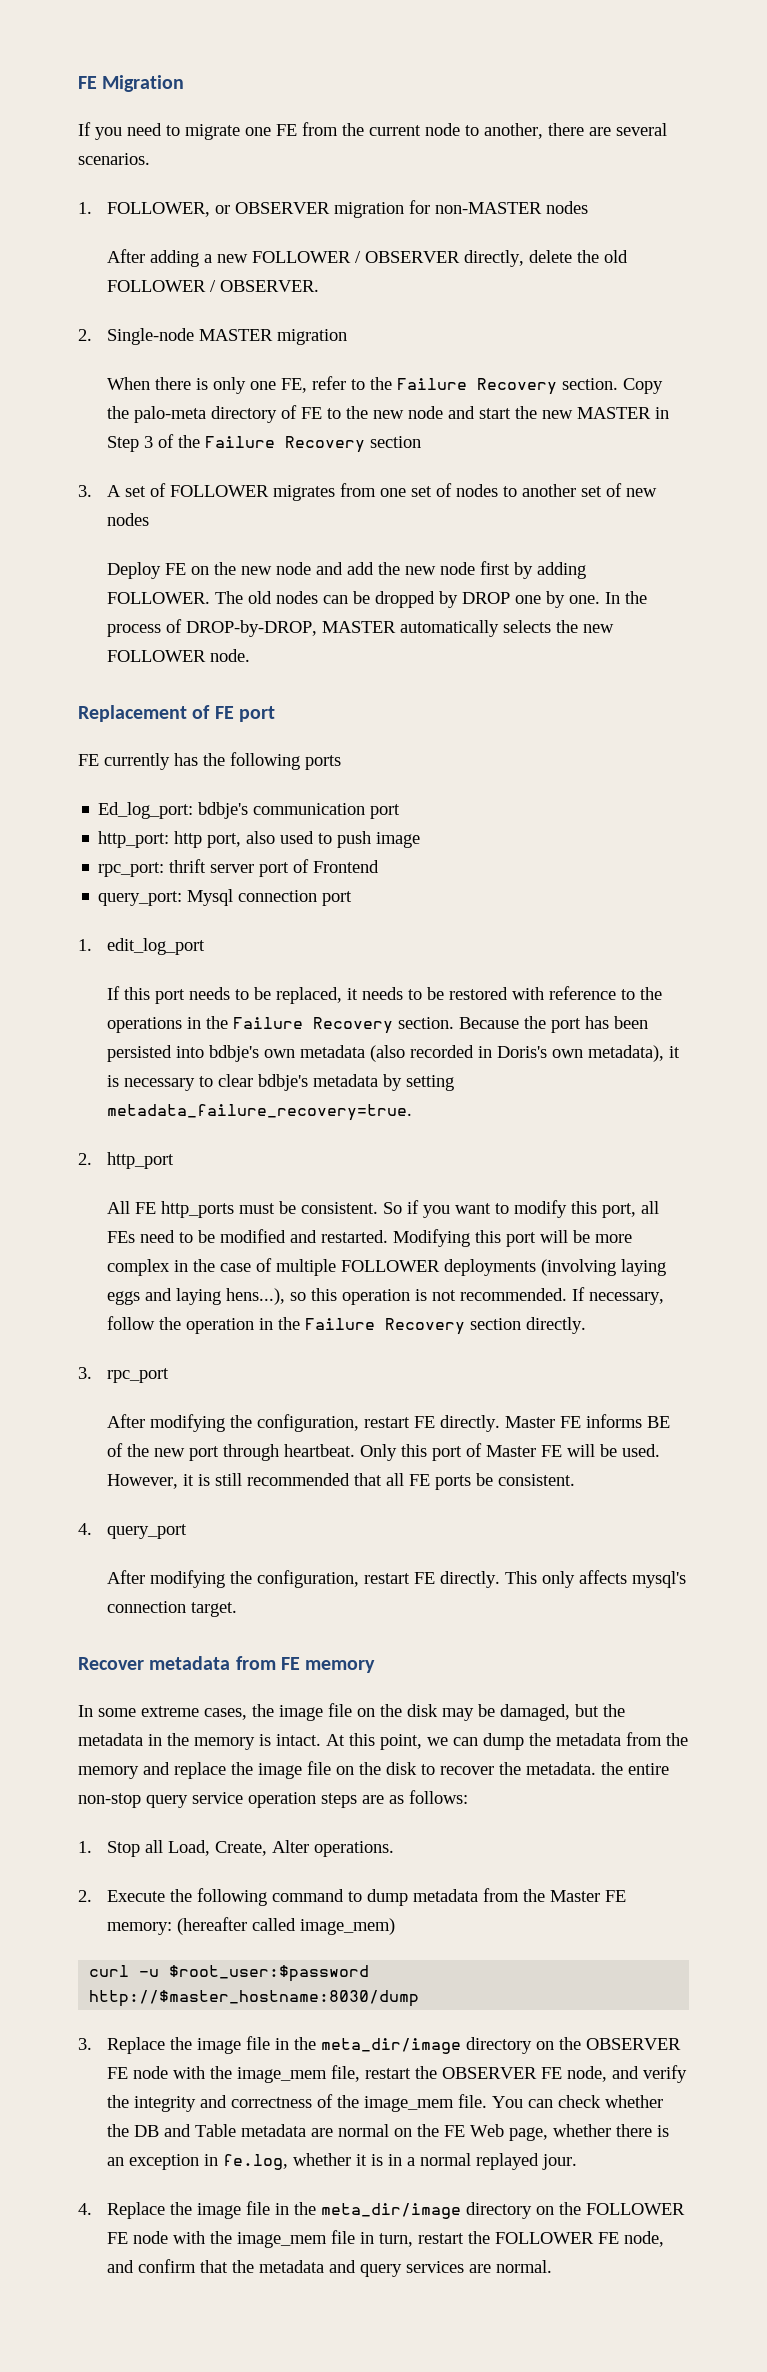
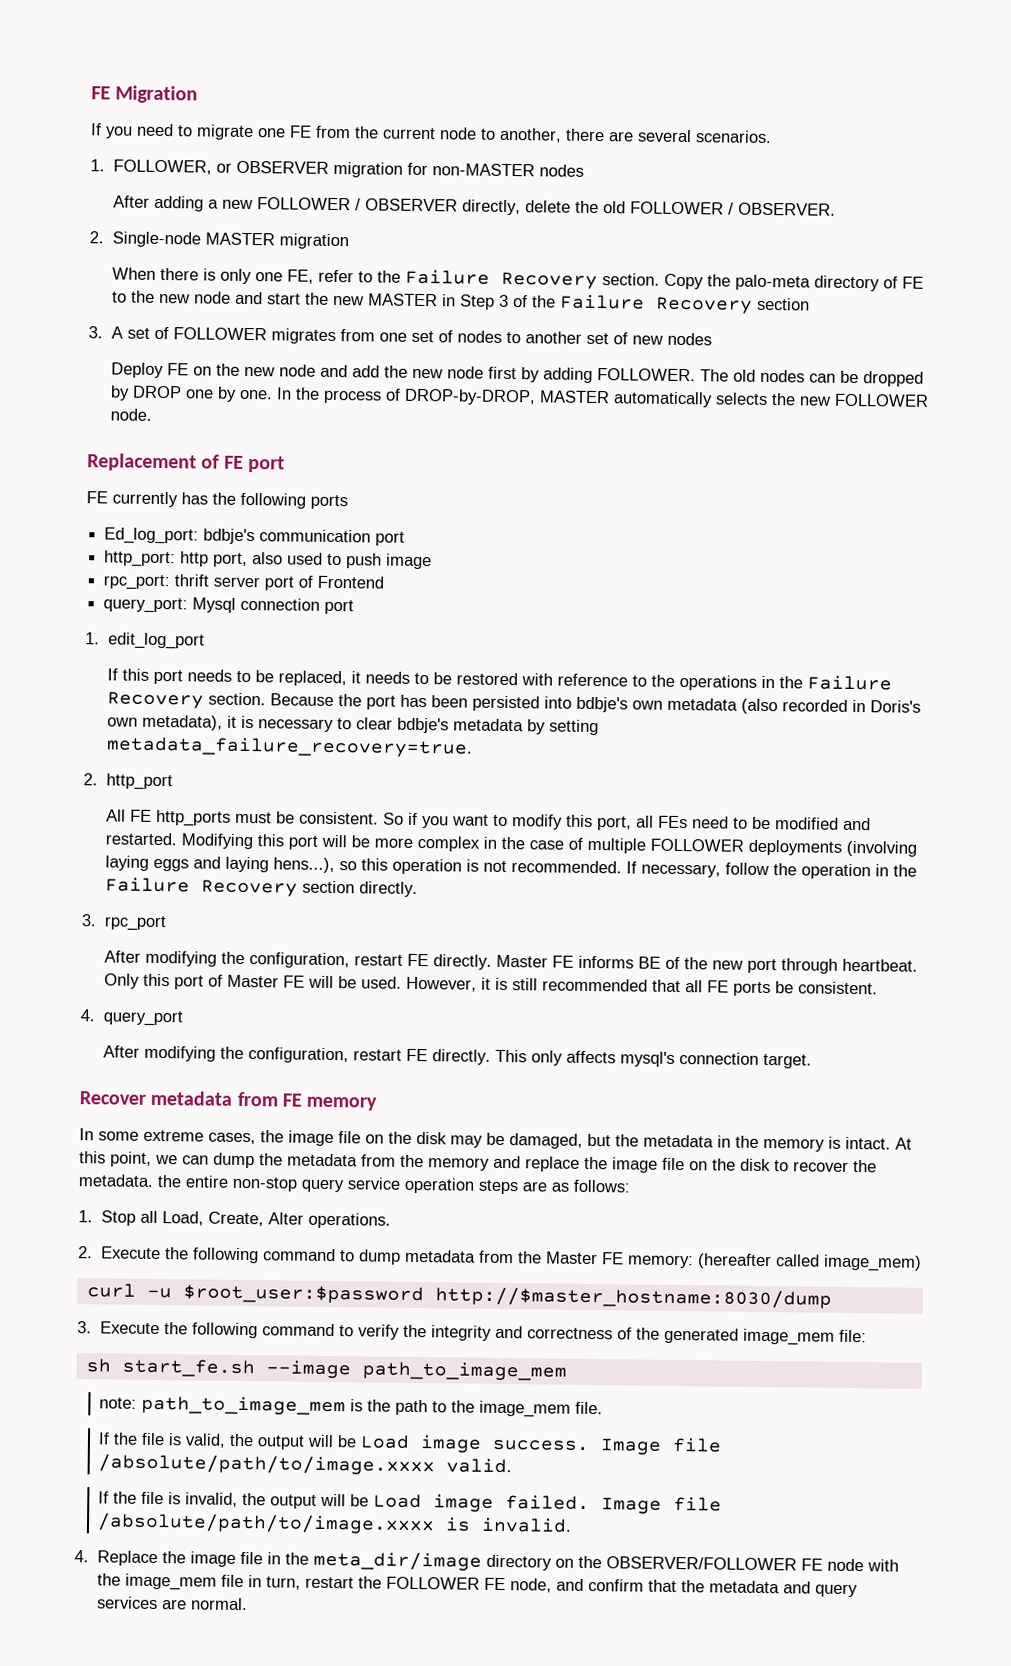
- 3. Replace the image file in the meta_dir/image directory on the OBSERVER FE node with the image_mem file, restart the OBSERVER FE node, and verify the integrity and correctness of the image_mem file. You can check whether the DB and Table metadata are normal on the FE Web page, whether there is an exception in fe.log, whether it is in a normal replayed jour.
+ 3. Execute the following command to verify the integrity and correctness of the generated image_mem file:
+ sh start_fe.sh --image path_to_image_mem
+ note: path_to_image_mem is the path to the image_mem file.
+ If the file is valid, the output will be Load image success. Image file /absolute/path/to/image.xxxx valid.
+ If the file is invalid, the output will be Load image failed. Image file /absolute/path/to/image.xxxx is invalid.
- 4. Replace the image file in the meta_dir/image directory on the FOLLOWER FE node with the image_mem file in turn, restart the FOLLOWER FE node, and confirm that the metadata and query services are normal.
+ 4. Replace the image file in the meta_dir/image directory on the OBSERVER/FOLLOWER FE node with the image_mem file in turn, restart the FOLLOWER FE node, and confirm that the metadata and query services are normal.

